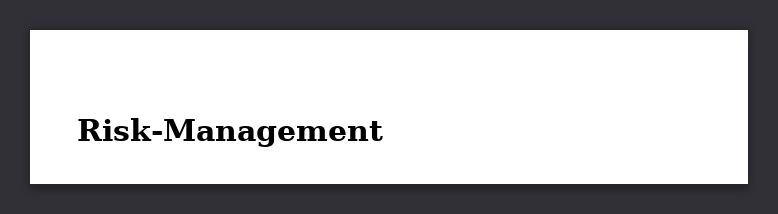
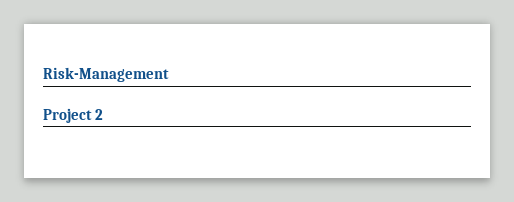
+ Project 2

